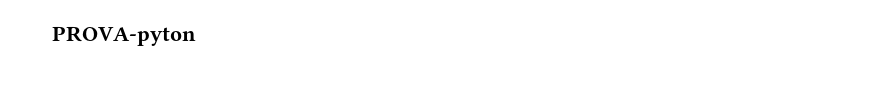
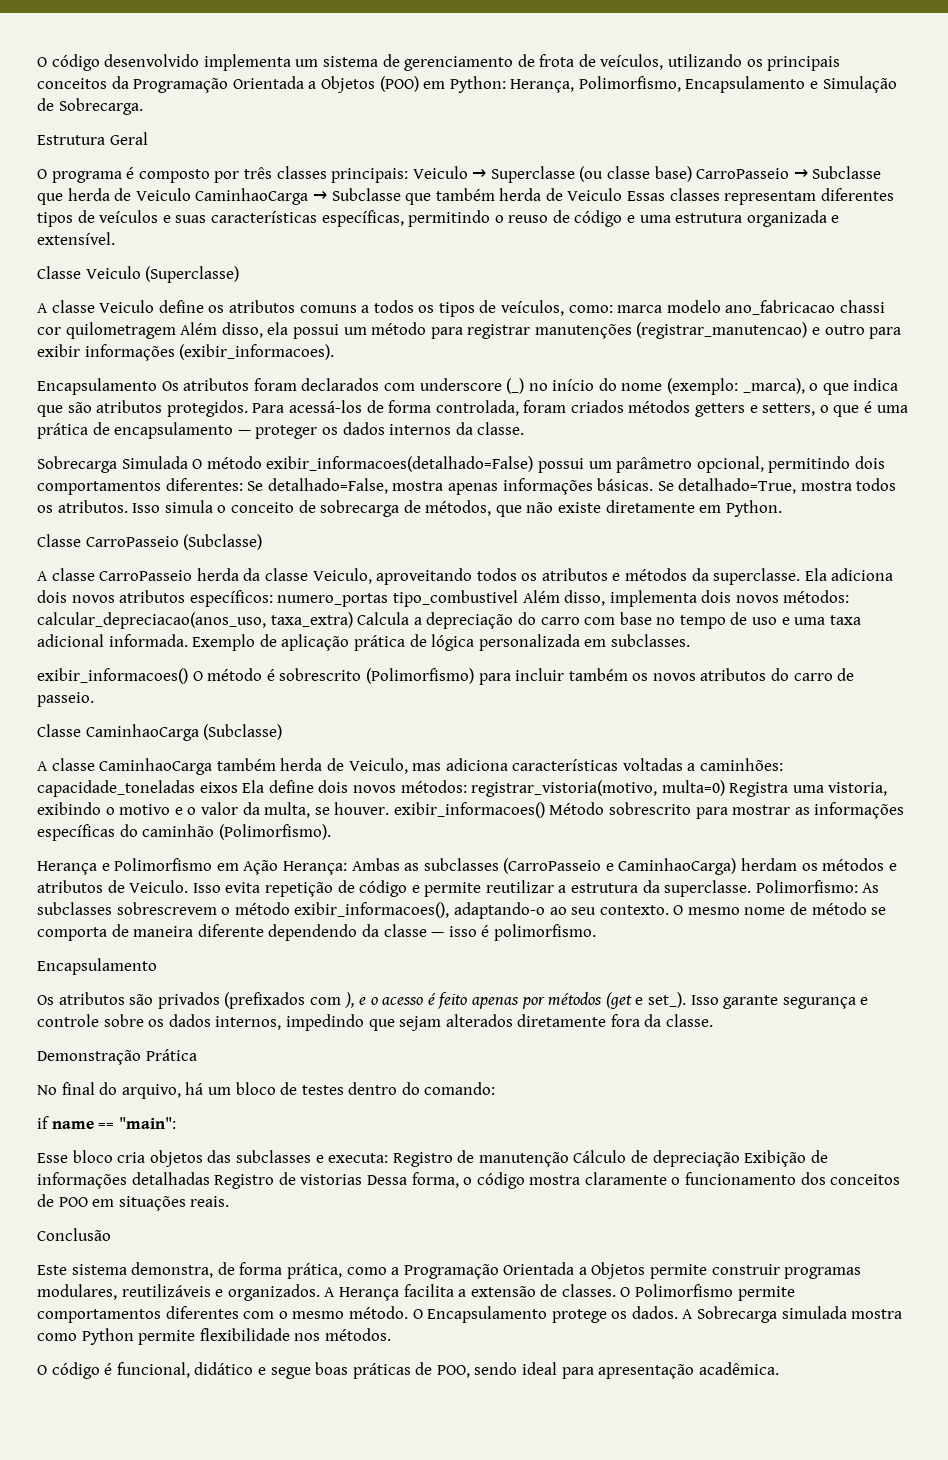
- PROVA-pyton
+ O código desenvolvido implementa um sistema de gerenciamento de frota de veículos, utilizando os principais conceitos da Programação Orientada a Objetos (POO) em Python: Herança, Polimorfismo, Encapsulamento e Simulação de Sobrecarga.
+ Estrutura Geral
+ O programa é composto por três classes principais: Veiculo → Superclasse (ou classe base) CarroPasseio → Subclasse que herda de Veiculo CaminhaoCarga → Subclasse que também herda de Veiculo Essas classes representam diferentes tipos de veículos e suas características específicas, permitindo o reuso de código e uma estrutura organizada e extensível.
+ Classe Veiculo (Superclasse)
+ A classe Veiculo define os atributos comuns a todos os tipos de veículos, como: marca modelo ano_fabricacao chassi cor quilometragem Além disso, ela possui um método para registrar manutenções (registrar_manutencao) e outro para exibir informações (exibir_informacoes).
+ Encapsulamento Os atributos foram declarados com underscore (_) no início do nome (exemplo: _marca), o que indica que são atributos protegidos. Para acessá-los de forma controlada, foram criados métodos getters e setters, o que é uma prática de encapsulamento — proteger os dados internos da classe.
+ Sobrecarga Simulada O método exibir_informacoes(detalhado=False) possui um parâmetro opcional, permitindo dois comportamentos diferentes: Se detalhado=False, mostra apenas informações básicas. Se detalhado=True, mostra todos os atributos. Isso simula o conceito de sobrecarga de métodos, que não existe diretamente em Python.
+ Classe CarroPasseio (Subclasse)
+ A classe CarroPasseio herda da classe Veiculo, aproveitando todos os atributos e métodos da superclasse. Ela adiciona dois novos atributos específicos: numero_portas tipo_combustivel Além disso, implementa dois novos métodos: calcular_depreciacao(anos_uso, taxa_extra) Calcula a depreciação do carro com base no tempo de uso e uma taxa adicional informada. Exemplo de aplicação prática de lógica personalizada em subclasses.
+ exibir_informacoes() O método é sobrescrito (Polimorfismo) para incluir também os novos atributos do carro de passeio.
+ Classe CaminhaoCarga (Subclasse)
+ A classe CaminhaoCarga também herda de Veiculo, mas adiciona características voltadas a caminhões: capacidade_toneladas eixos Ela define dois novos métodos: registrar_vistoria(motivo, multa=0) Registra uma vistoria, exibindo o motivo e o valor da multa, se houver. exibir_informacoes() Método sobrescrito para mostrar as informações específicas do caminhão (Polimorfismo).
+ Herança e Polimorfismo em Ação Herança: Ambas as subclasses (CarroPasseio e CaminhaoCarga) herdam os métodos e atributos de Veiculo. Isso evita repetição de código e permite reutilizar a estrutura da superclasse. Polimorfismo: As subclasses sobrescrevem o método exibir_informacoes(), adaptando-o ao seu contexto. O mesmo nome de método se comporta de maneira diferente dependendo da classe — isso é polimorfismo.
+ Encapsulamento
+ Os atributos são privados (prefixados com ), e o acesso é feito apenas por métodos (get e set_). Isso garante segurança e controle sobre os dados internos, impedindo que sejam alterados diretamente fora da classe.
+ Demonstração Prática
+ No final do arquivo, há um bloco de testes dentro do comando:
+ if name == "main":
+ Esse bloco cria objetos das subclasses e executa: Registro de manutenção Cálculo de depreciação Exibição de informações detalhadas Registro de vistorias Dessa forma, o código mostra claramente o funcionamento dos conceitos de POO em situações reais.
+ Conclusão
+ Este sistema demonstra, de forma prática, como a Programação Orientada a Objetos permite construir programas modulares, reutilizáveis e organizados. A Herança facilita a extensão de classes. O Polimorfismo permite comportamentos diferentes com o mesmo método. O Encapsulamento protege os dados. A Sobrecarga simulada mostra como Python permite flexibilidade nos métodos.
+ O código é funcional, didático e segue boas práticas de POO, sendo ideal para apresentação acadêmica.

